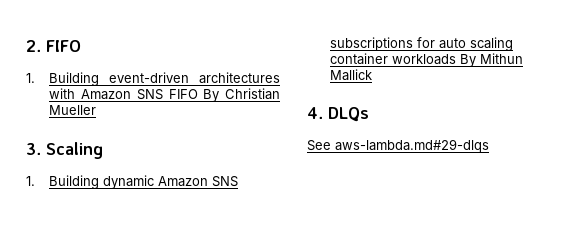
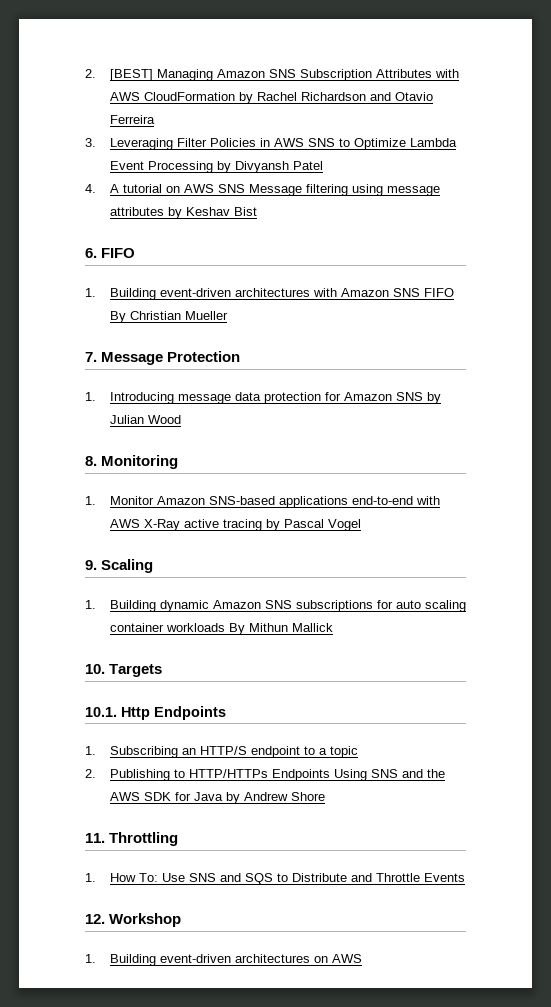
- 2. FIFO
+ 2. [BEST] Managing Amazon SNS Subscription Attributes with AWS CloudFormation by Rachel Richardson and Otavio Ferreira
+ 3. Leveraging Filter Policies in AWS SNS to Optimize Lambda Event Processing by Divyansh Patel
+ 4. A tutorial on AWS SNS Message filtering using message attributes by Keshav Bist
+ 6. FIFO
- 3. Scaling
+ 7. Message Protection
+ 1. Introducing message data protection for Amazon SNS by Julian Wood
+ 8. Monitoring
+ 1. Monitor Amazon SNS-based applications end-to-end with AWS X-Ray active tracing by Pascal Vogel
+ 9. Scaling
- 4. DLQs
- See aws-lambda.md#29-dlqs
+ 10. Targets
+ 10.1. Http Endpoints
+ 1. Subscribing an HTTP/S endpoint to a topic
+ 2. Publishing to HTTP/HTTPs Endpoints Using SNS and the AWS SDK for Java by Andrew Shore
+ 11. Throttling
+ 1. How To: Use SNS and SQS to Distribute and Throttle Events
+ 12. Workshop
+ 1. Building event-driven architectures on AWS

